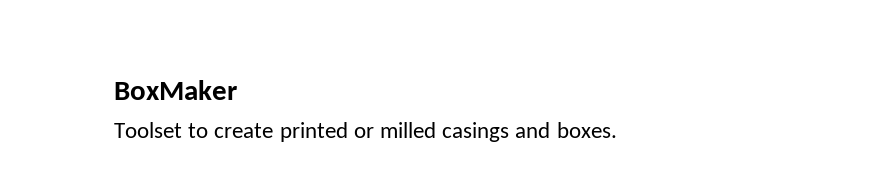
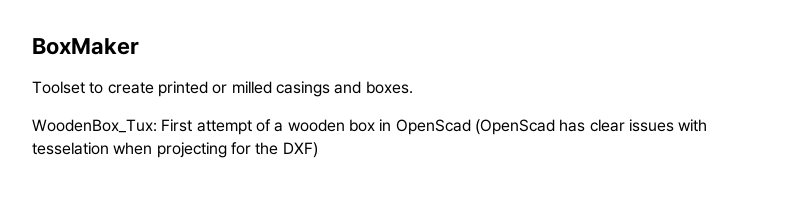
+ WoodenBox_Tux: First attempt of a wooden box in OpenScad (OpenScad has clear issues with tesselation when projecting for the DXF)

